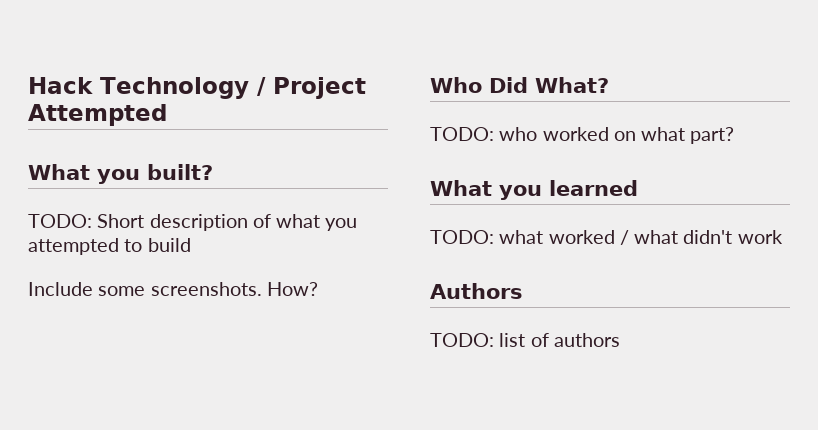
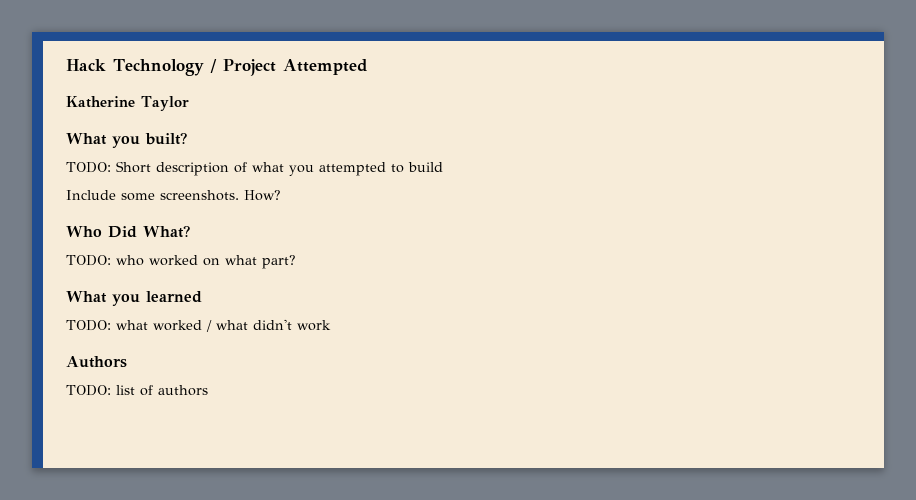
+ Katherine Taylor

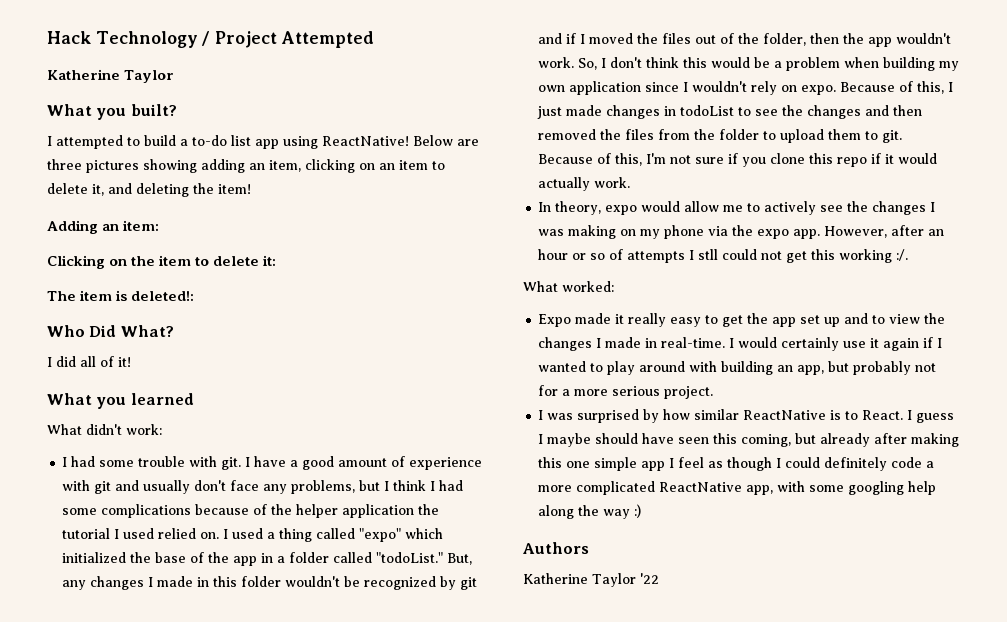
- TODO: Short description of what you attempted to build
- Include some screenshots. How?
+ I attempted to build a to-do list app using ReactNative! Below are three pictures showing adding an item, clicking on an item to delete it, and deleting the item!
+ Adding an item:
+ Clicking on the item to delete it:
+ The item is deleted!:
  Who Did What?
- TODO: who worked on what part?
+ I did all of it!
  What you learned
- TODO: what worked / what didn't work
+ What didn't work:
+ I had some trouble with git. I have a good amount of experience with git and usually don't face any problems, but I think I had some complications because of the helper application the tutorial I used relied on. I used a thing called "expo" which initialized the base of the app in a folder called "todoList." But, any changes I made in this folder wouldn't be recognized by git and if I moved the files out of the folder, then the app wouldn't work. So, I don't think this would be a problem when building my own application since I wouldn't rely on expo. Because of this, I just made changes in todoList to see the changes and then removed the files from the folder to upload them to git. Because of this, I'm not sure if you clone this repo if it would actually work.
+ In theory, expo would allow me to actively see the changes I was making on my phone via the expo app. However, after an hour or so of attempts I stll could not get this working :/.
+ What worked:
+ Expo made it really easy to get the app set up and to view the changes I made in real-time. I would certainly use it again if I wanted to play around with building an app, but probably not for a more serious project.
+ I was surprised by how similar ReactNative is to React. I guess I maybe should have seen this coming, but already after making this one simple app I feel as though I could definitely code a more complicated ReactNative app, with some googling help along the way :)
  Authors
- TODO: list of authors
+ Katherine Taylor '22

